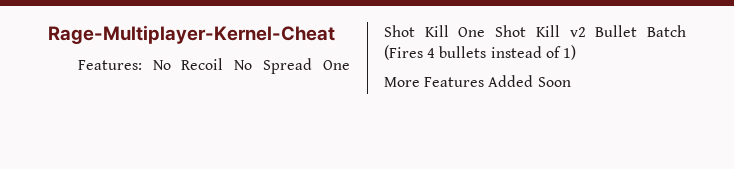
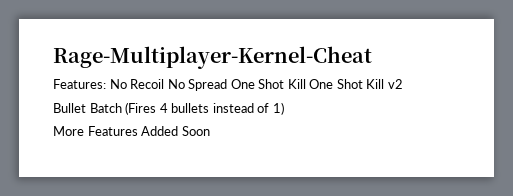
- Features: No Recoil No Spread One Shot Kill One Shot Kill v2 Bullet Batch (Fires 4 bullets instead of 1)
+ Features: No Recoil No Spread One Shot Kill One Shot Kill v2
+ Bullet Batch (Fires 4 bullets instead of 1)

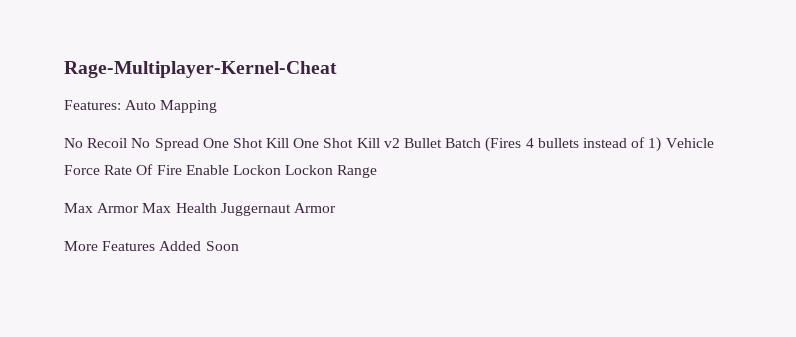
- Features: No Recoil No Spread One Shot Kill One Shot Kill v2
- Bullet Batch (Fires 4 bullets instead of 1)
+ Features: Auto Mapping
+ No Recoil No Spread One Shot Kill One Shot Kill v2 Bullet Batch (Fires 4 bullets instead of 1) Vehicle Force Rate Of Fire Enable Lockon Lockon Range
+ Max Armor Max Health Juggernaut Armor

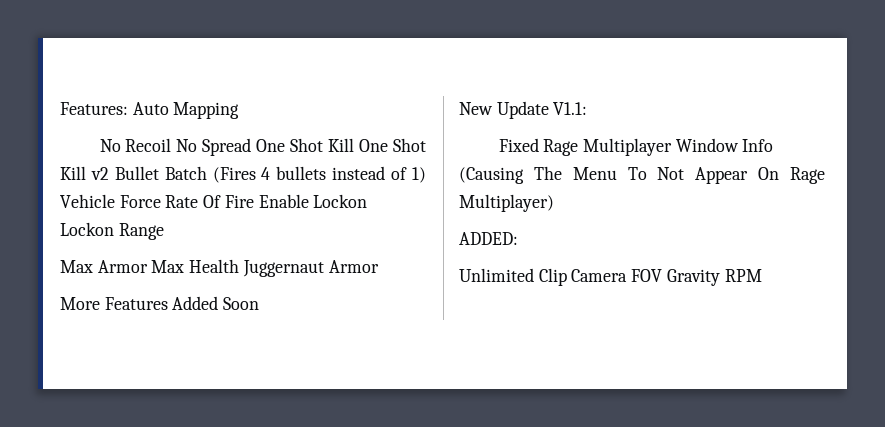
- Rage-Multiplayer-Kernel-Cheat
+ New Update V1.1:
+ Fixed Rage Multiplayer Window Info (Causing The Menu To Not Appear On Rage Multiplayer)
+ ADDED:
+ Unlimited Clip Camera FOV Gravity RPM

